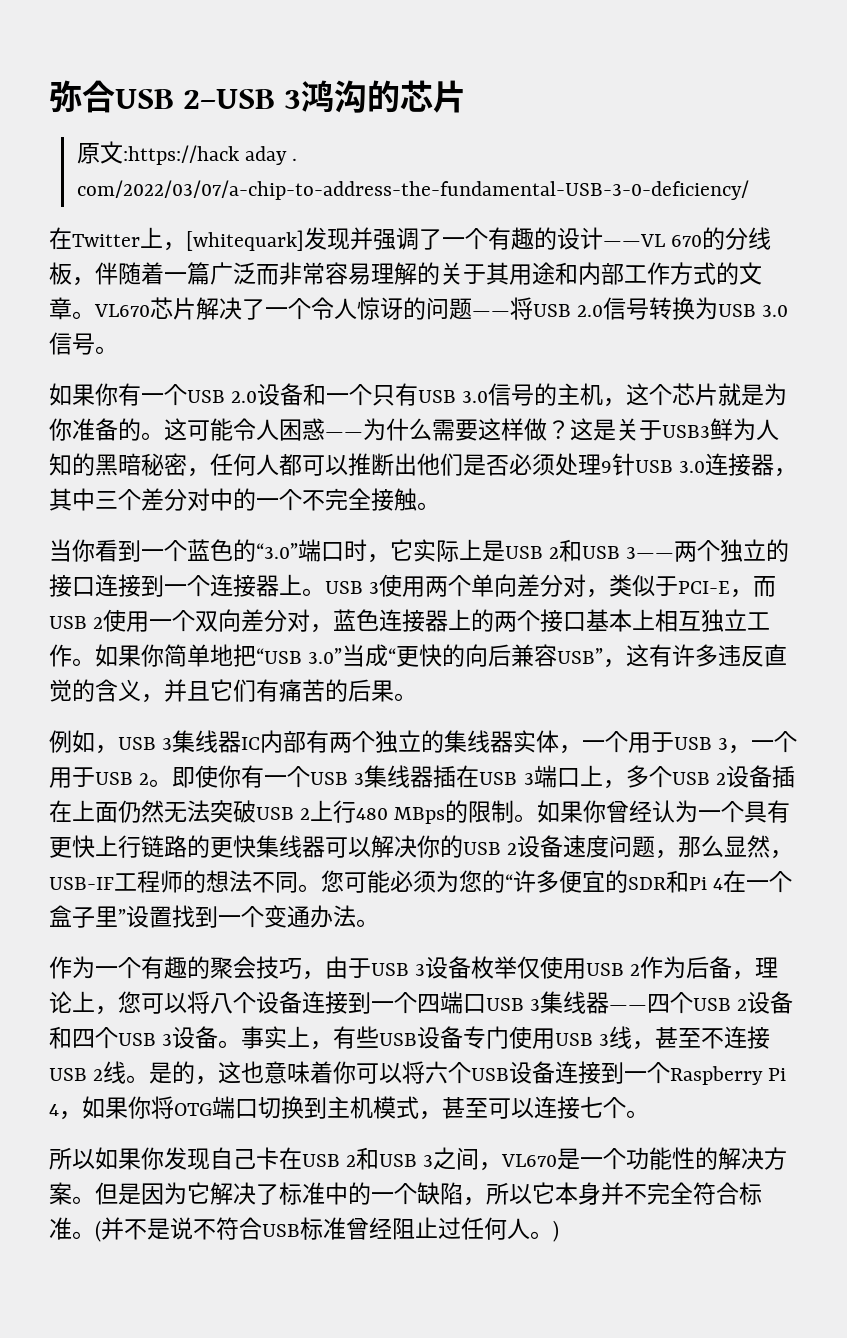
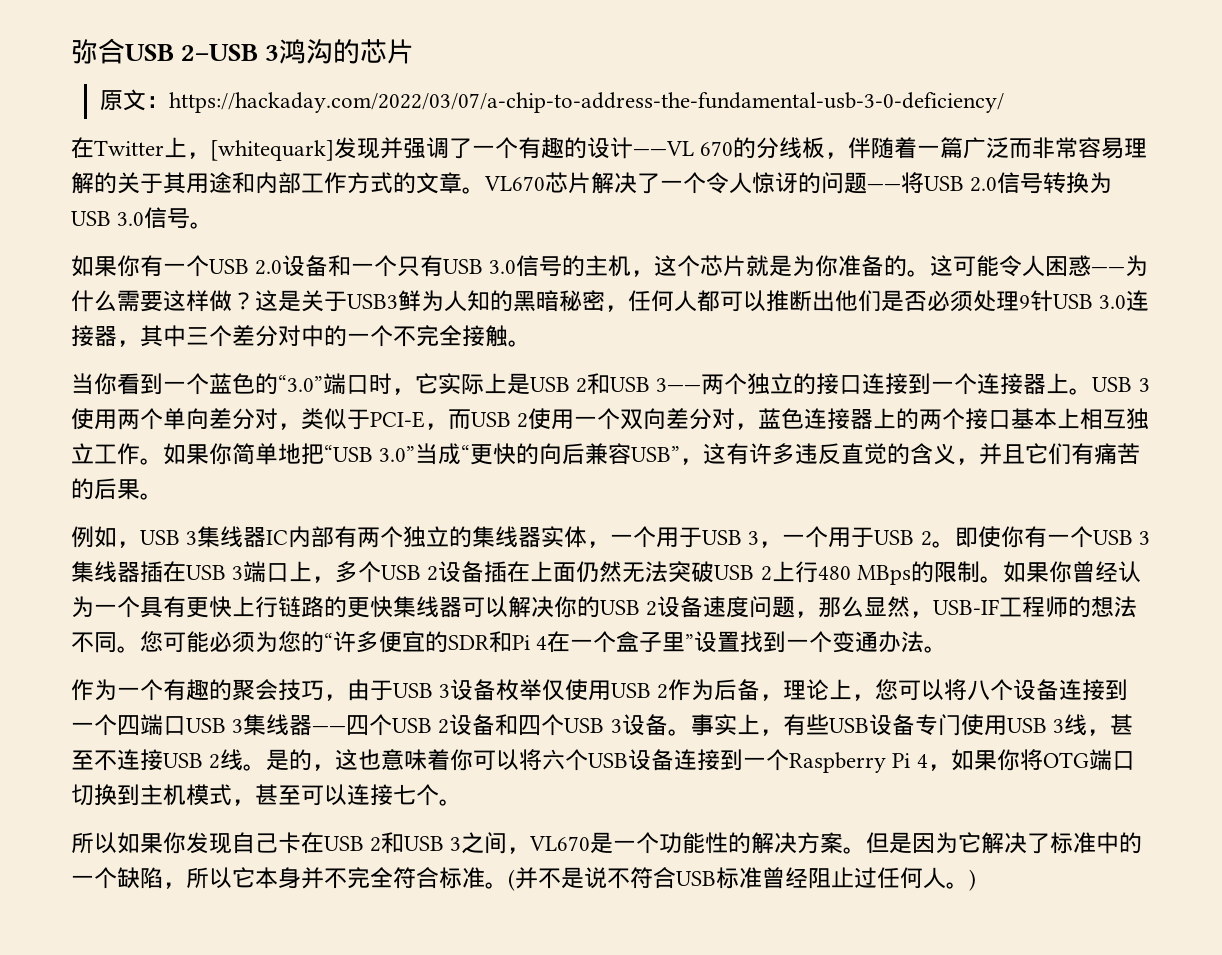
- 原文:https://hack aday . com/2022/03/07/a-chip-to-address-the-fundamental-USB-3-0-deficiency/
+ 原文：https://hackaday.com/2022/03/07/a-chip-to-address-the-fundamental-usb-3-0-deficiency/

